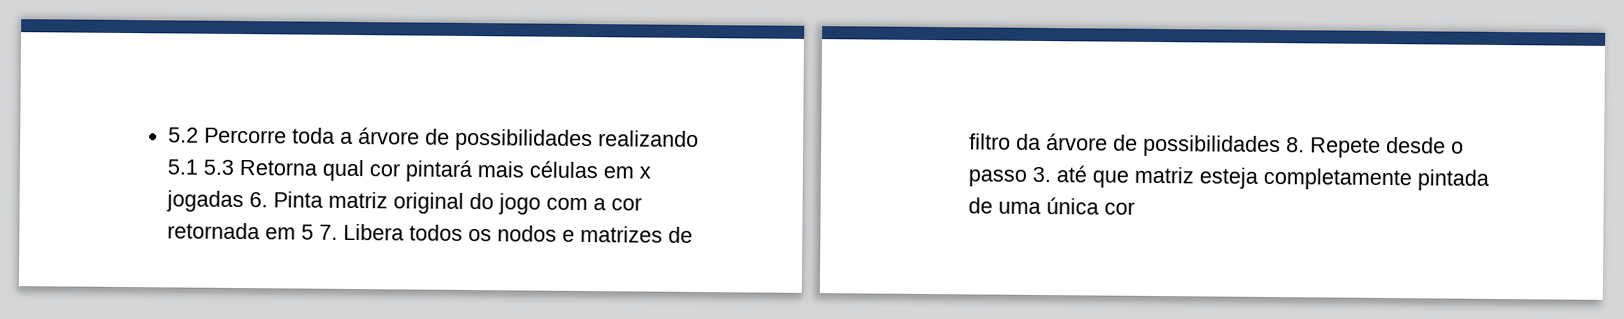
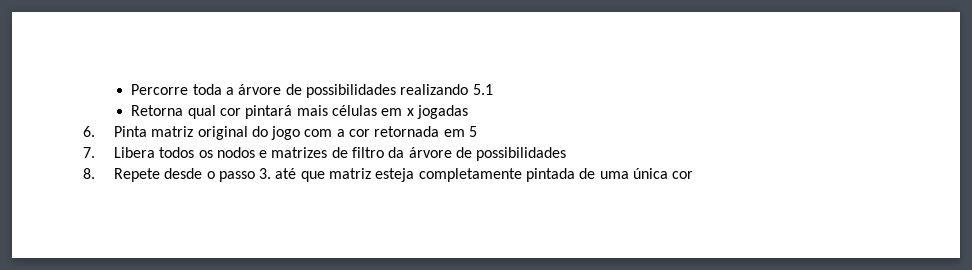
- 5.2 Percorre toda a árvore de possibilidades realizando 5.1 5.3 Retorna qual cor pintará mais células em x jogadas 6. Pinta matriz original do jogo com a cor retornada em 5 7. Libera todos os nodos e matrizes de filtro da árvore de possibilidades 8. Repete desde o passo 3. até que matriz esteja completamente pintada de uma única cor
+ Percorre toda a árvore de possibilidades realizando 5.1
+ Retorna qual cor pintará mais células em x jogadas
+ 6. Pinta matriz original do jogo com a cor retornada em 5
+ 7. Libera todos os nodos e matrizes de filtro da árvore de possibilidades
+ 8. Repete desde o passo 3. até que matriz esteja completamente pintada de uma única cor

